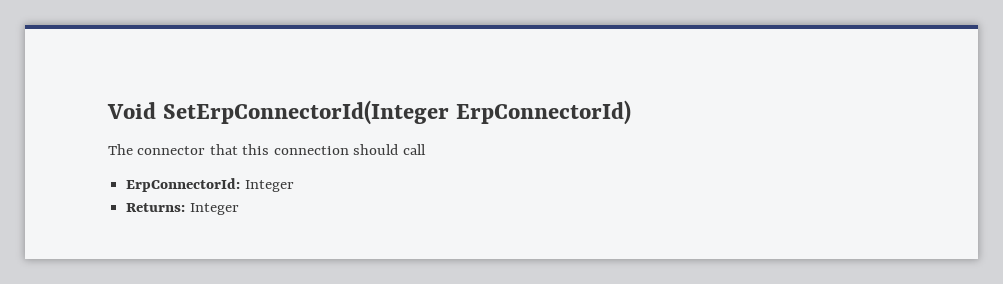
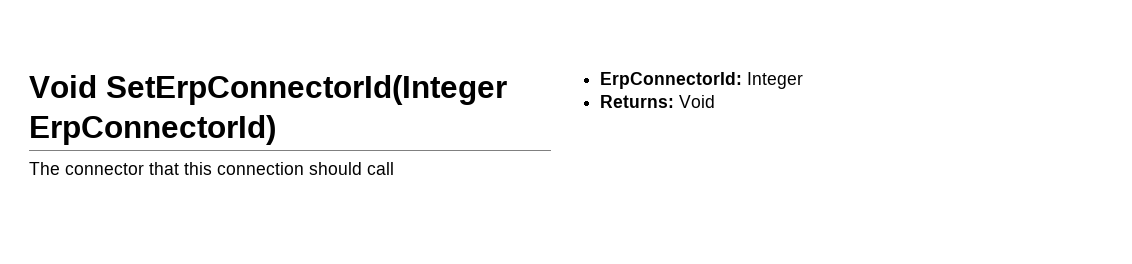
- Returns: Integer
+ Returns: Void

